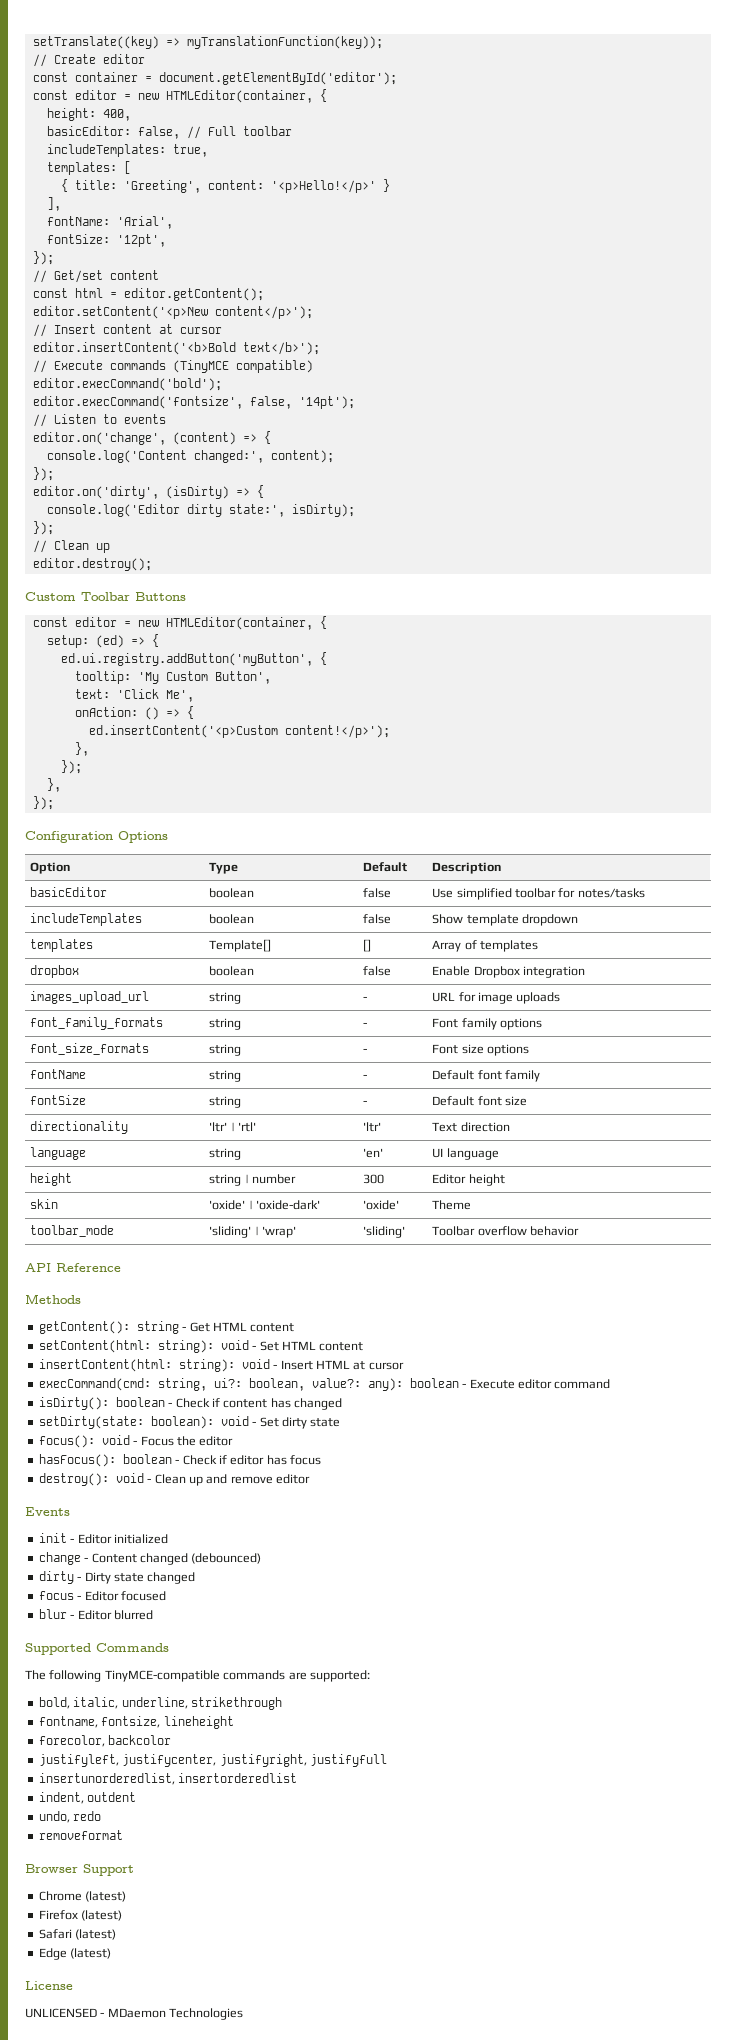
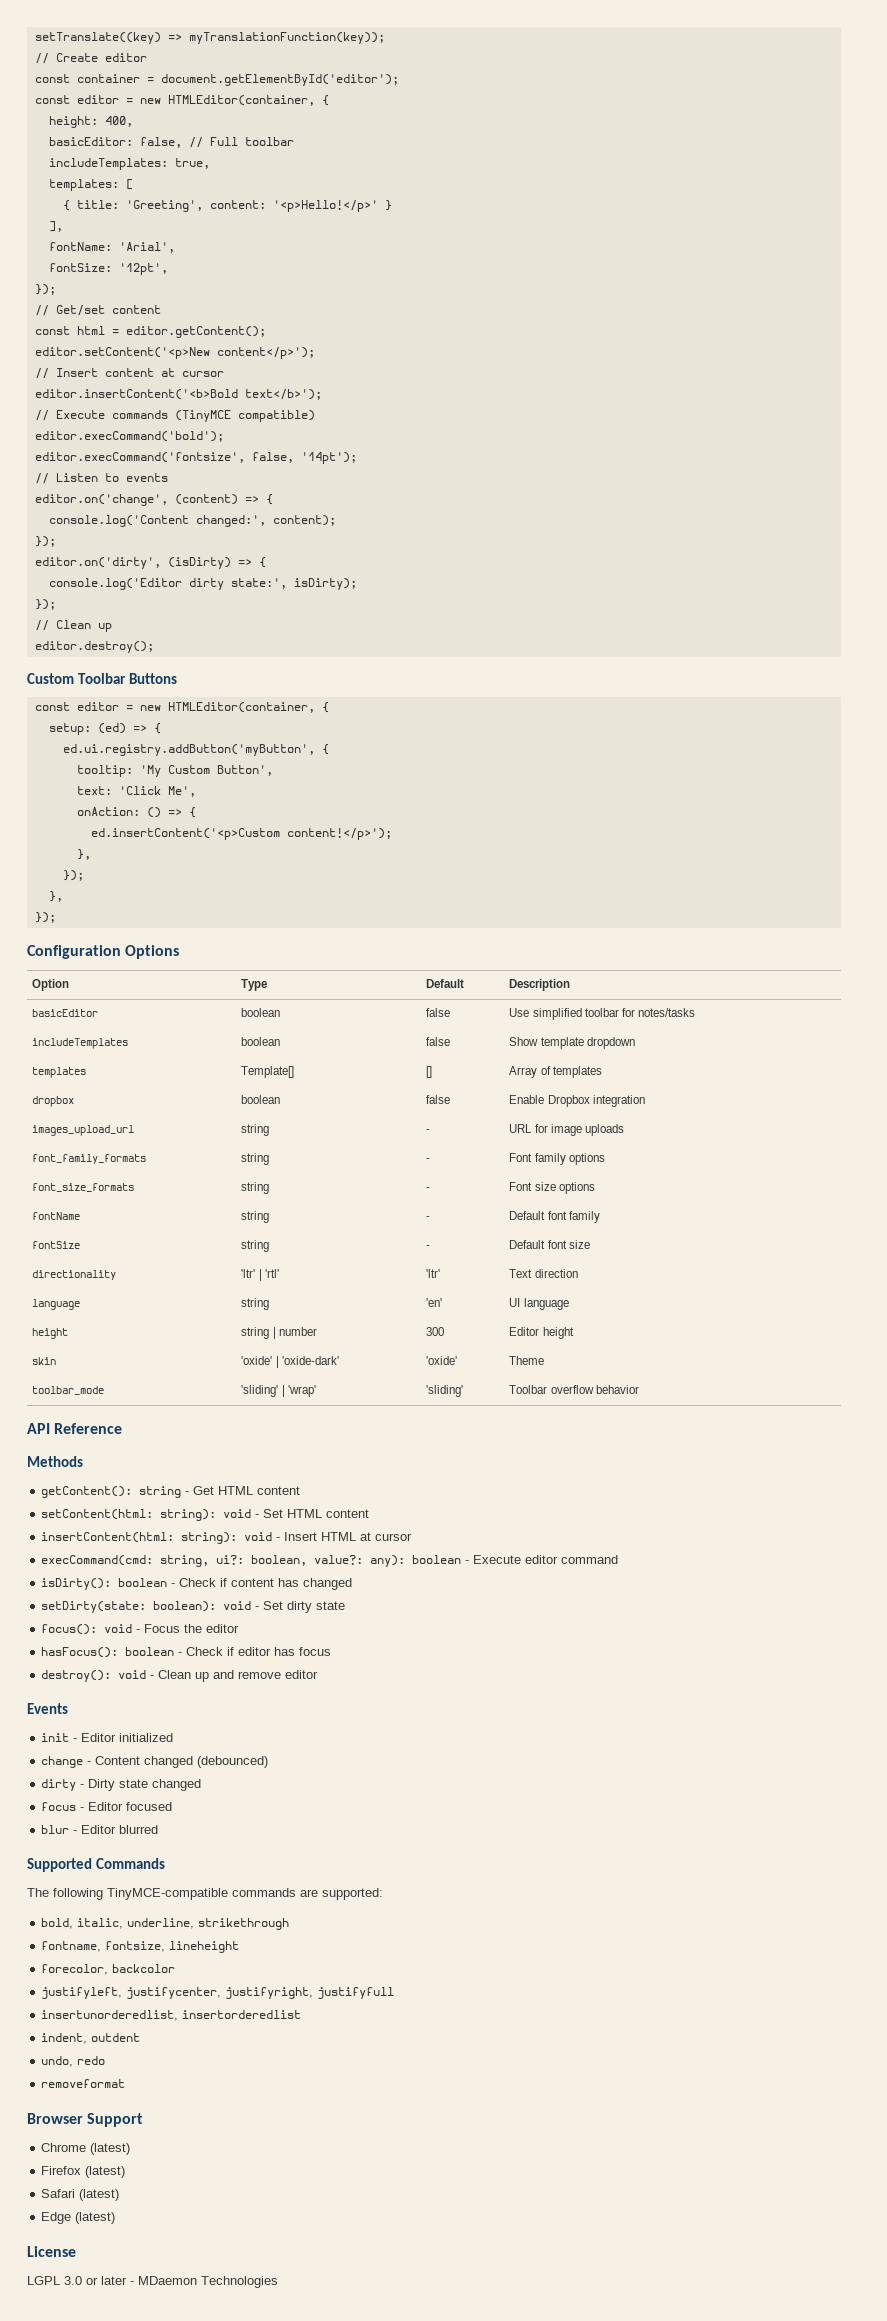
- UNLICENSED - MDaemon Technologies
+ LGPL 3.0 or later - MDaemon Technologies

